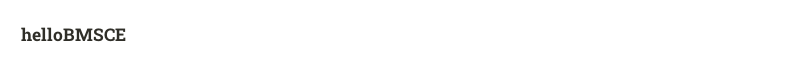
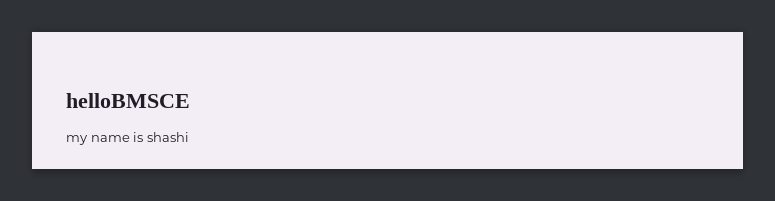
+ my name is shashi

